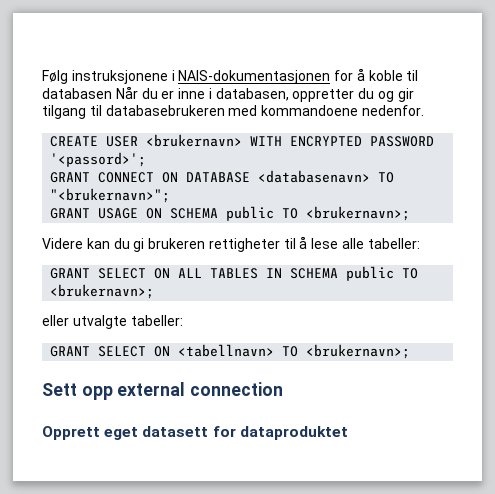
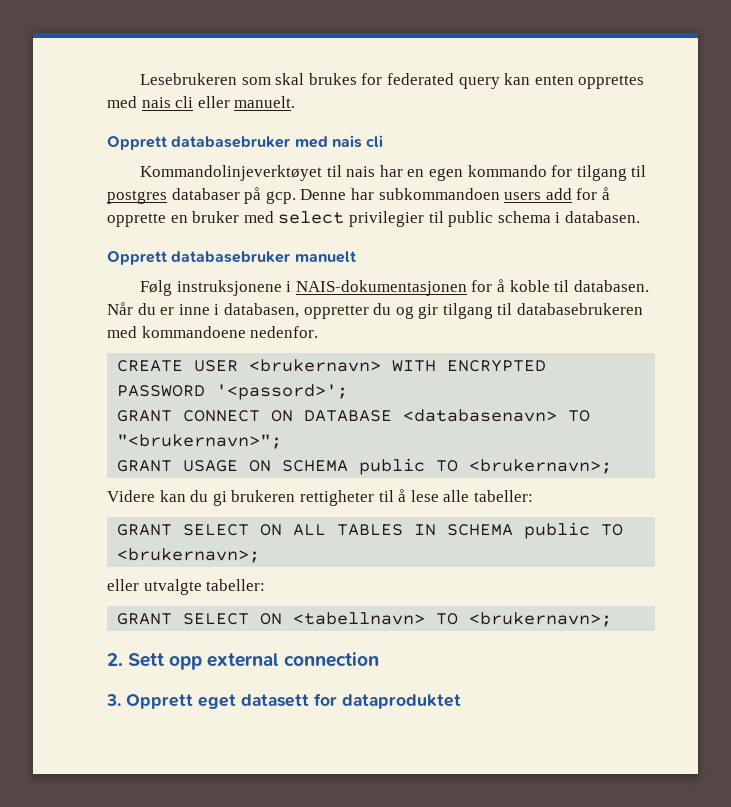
+ Lesebrukeren som skal brukes for federated query kan enten opprettes med nais cli eller manuelt.
+ Opprett databasebruker med nais cli
+ Kommandolinjeverktøyet til nais har en egen kommando for tilgang til postgres databaser på gcp. Denne har subkommandoen users add for å opprette en bruker med select privilegier til public schema i databasen.
+ Opprett databasebruker manuelt
- Følg instruksjonene i NAIS-dokumentasjonen for å koble til databasen Når du er inne i databasen, oppretter du og gir tilgang til databasebrukeren med kommandoene nedenfor.
+ Følg instruksjonene i NAIS-dokumentasjonen for å koble til databasen. Når du er inne i databasen, oppretter du og gir tilgang til databasebrukeren med kommandoene nedenfor.
- Sett opp external connection
+ 2. Sett opp external connection
- Opprett eget datasett for dataproduktet
+ 3. Opprett eget datasett for dataproduktet

